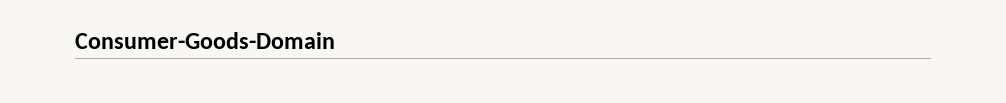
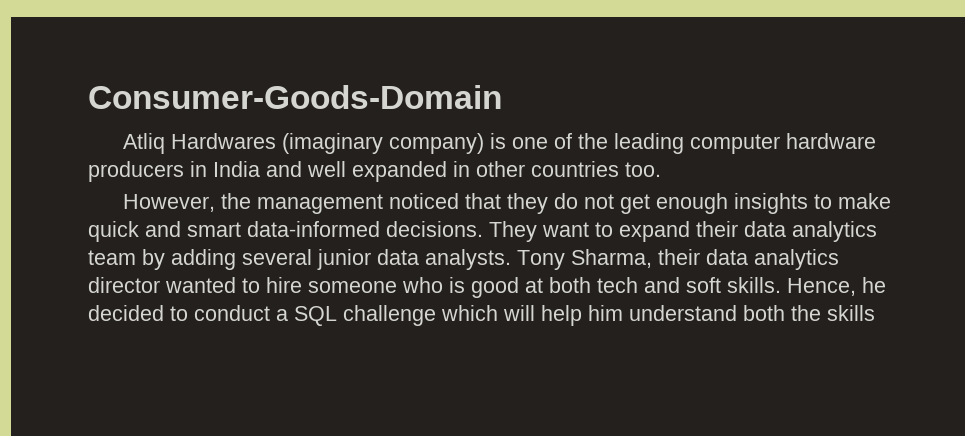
+ Atliq Hardwares (imaginary company) is one of the leading computer hardware producers in India and well expanded in other countries too.
+ However, the management noticed that they do not get enough insights to make quick and smart data-informed decisions. They want to expand their data analytics team by adding several junior data analysts. Tony Sharma, their data analytics director wanted to hire someone who is good at both tech and soft skills. Hence, he decided to conduct a SQL challenge which will help him understand both the skills

